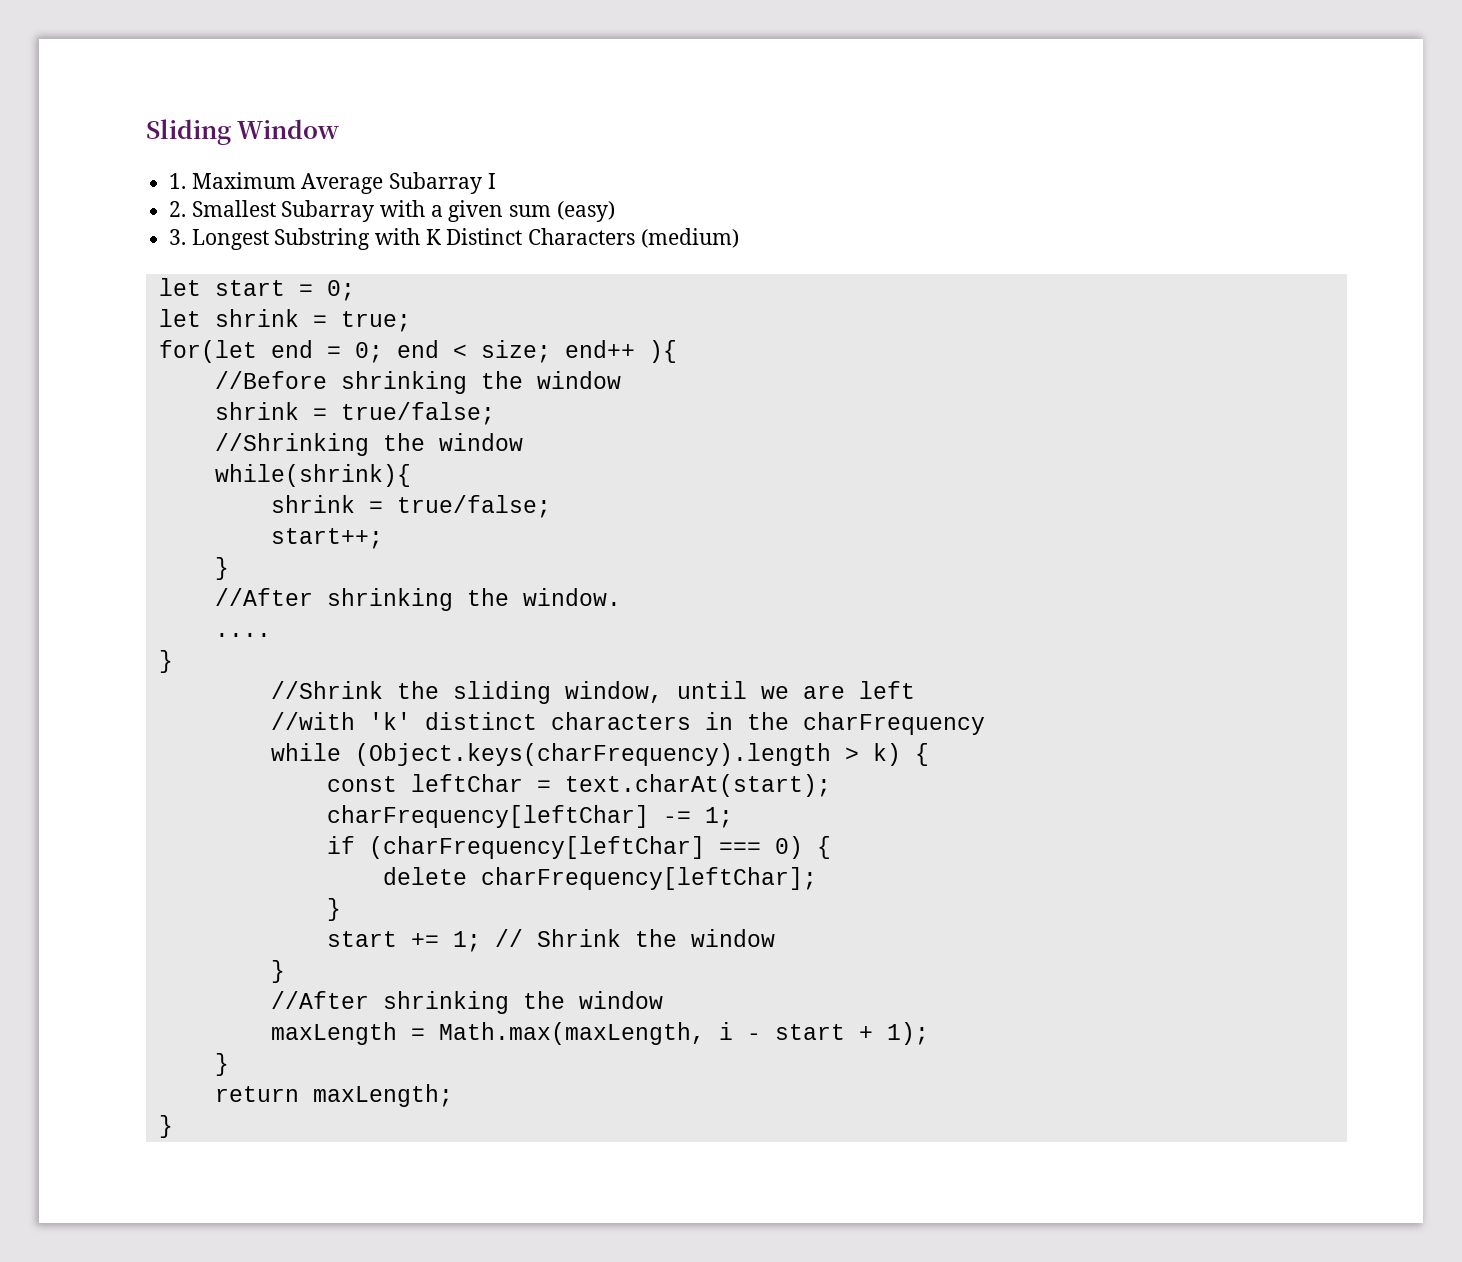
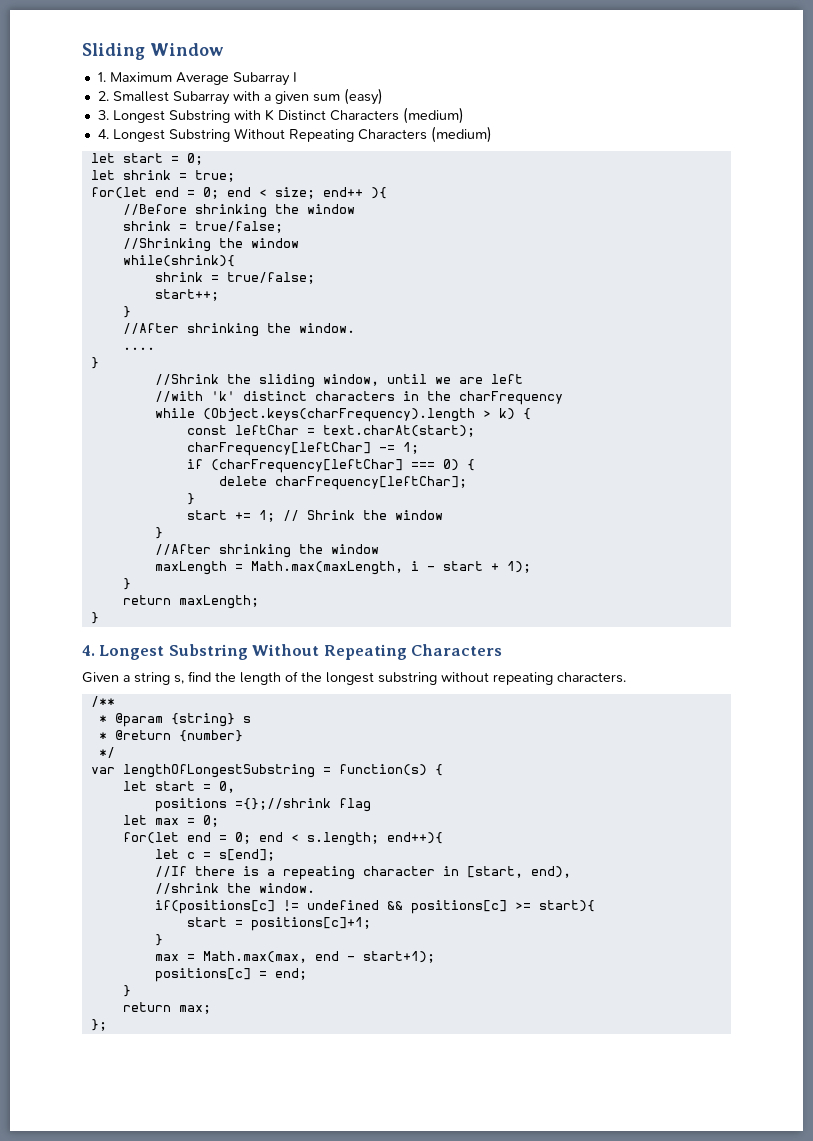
+ 4. Longest Substring Without Repeating Characters (medium)
  return maxLength;
  }
+ 4. Longest Substring Without Repeating Characters
+ Given a string s, find the length of the longest substring without repeating characters.
+ /**
+ * @param {string} s
+ * @return {number}
+ */
+ var lengthOfLongestSubstring = function(s) {
+ let start = 0,
+ positions ={};//shrink flag
+ let max = 0;
+ for(let end = 0; end < s.length; end++){
+ let c = s[end];
+ //If there is a repeating character in [start, end),
+ //shrink the window.
+ if(positions[c] != undefined && positions[c] >= start){
+ start = positions[c]+1;
+ }
+ max = Math.max(max, end - start+1);
+ positions[c] = end;
+ }
+ return max;
+ };

